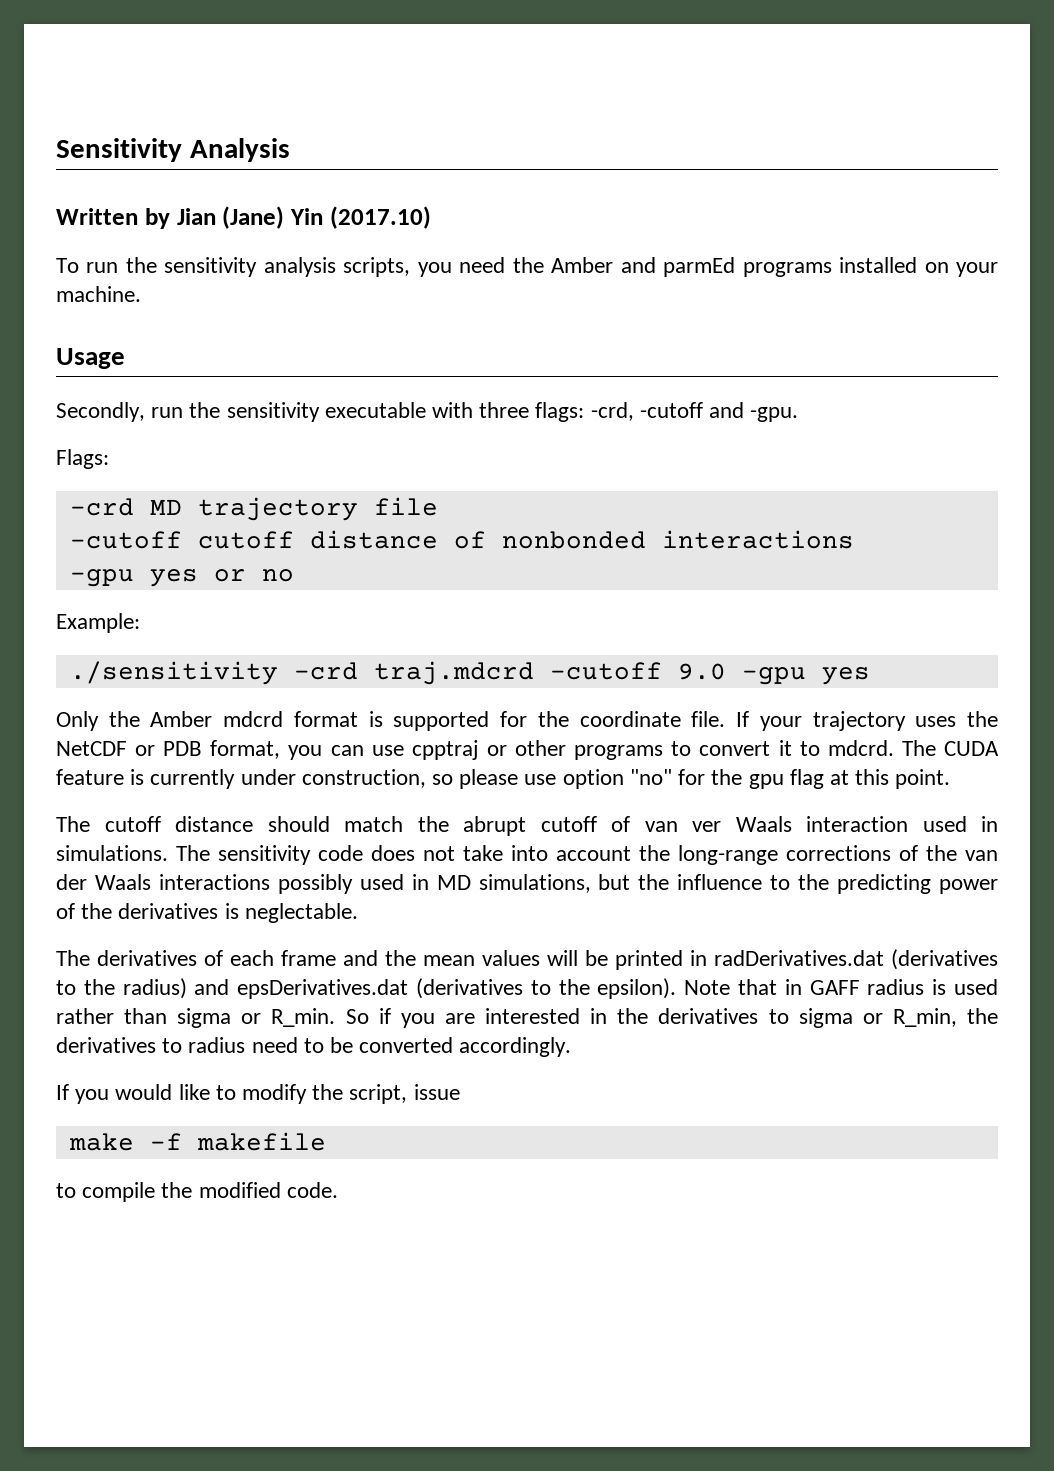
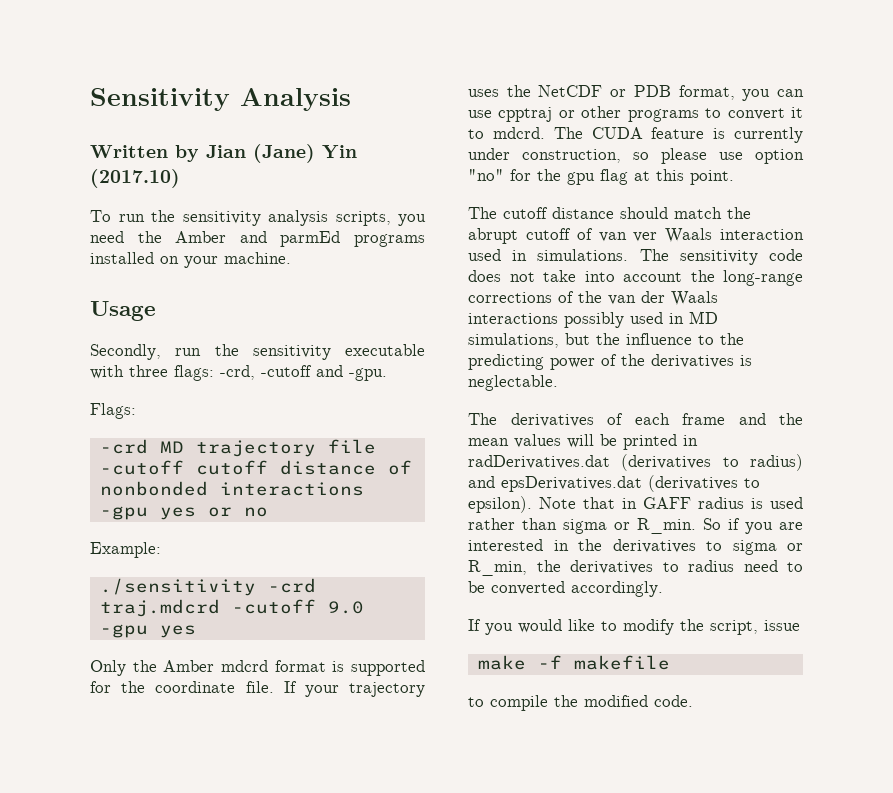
- The derivatives of each frame and the mean values will be printed in radDerivatives.dat (derivatives to the radius) and epsDerivatives.dat (derivatives to the epsilon).
+ The derivatives of each frame and the mean values will be printed in radDerivatives.dat (derivatives to radius) and epsDerivatives.dat (derivatives to epsilon).

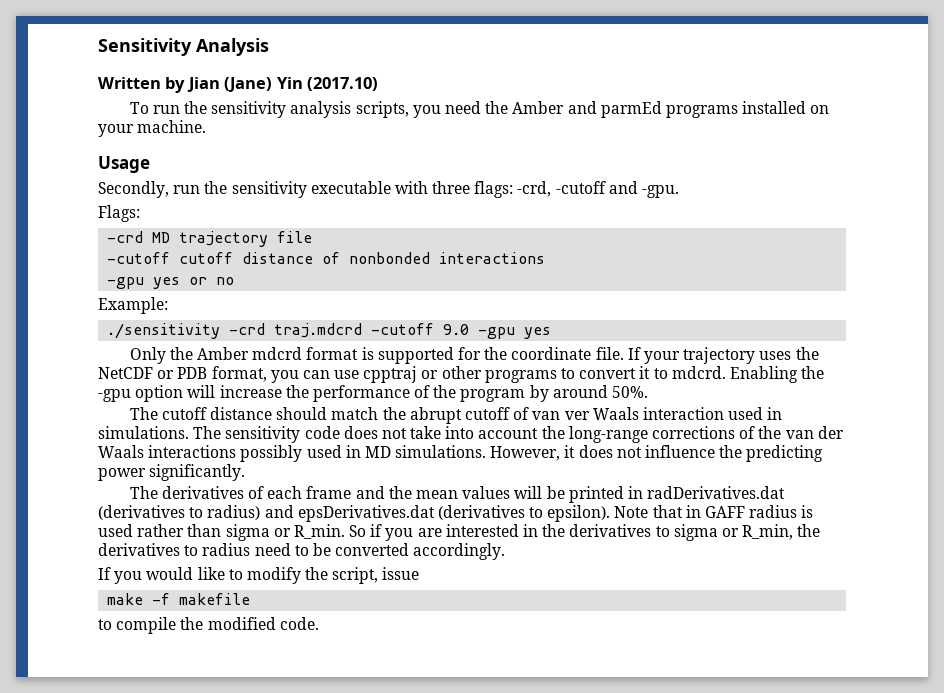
- The CUDA feature is currently under construction, so please use option "no" for the gpu flag at this point.
+ Enabling the -gpu option will increase the performance of the program by around 50%.
- The sensitivity code does not take into account the long-range corrections of the van der Waals interactions possibly used in MD simulations, but the influence to the predicting power of the derivatives is neglectable.
+ The sensitivity code does not take into account the long-range corrections of the van der Waals interactions possibly used in MD simulations. However, it does not influence the predicting power significantly.

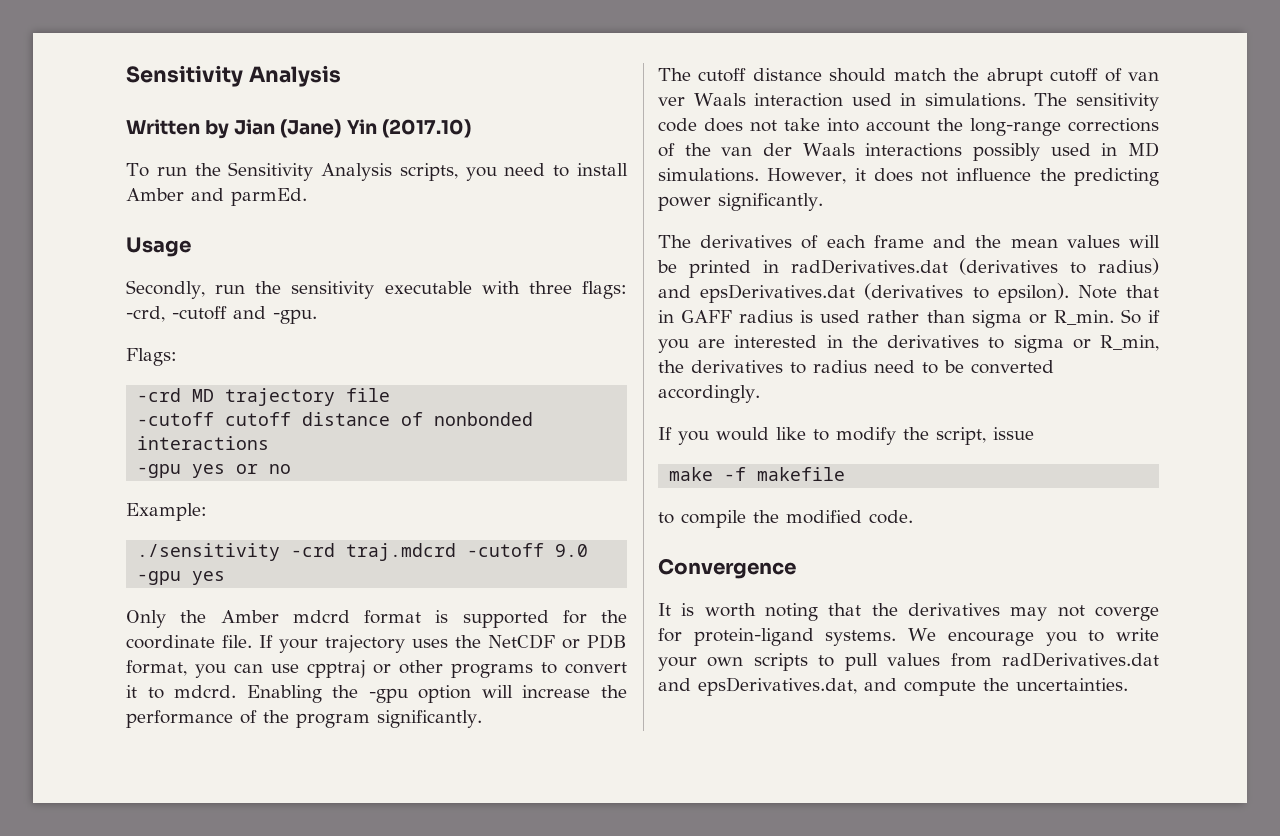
- To run the sensitivity analysis scripts, you need the Amber and parmEd programs installed on your machine.
+ To run the Sensitivity Analysis scripts, you need to install Amber and parmEd.
- Enabling the -gpu option will increase the performance of the program by around 50%.
+ Enabling the -gpu option will increase the performance of the program significantly.
+ Convergence
+ It is worth noting that the derivatives may not coverge for protein-ligand systems. We encourage you to write your own scripts to pull values from radDerivatives.dat and epsDerivatives.dat, and compute the uncertainties.

